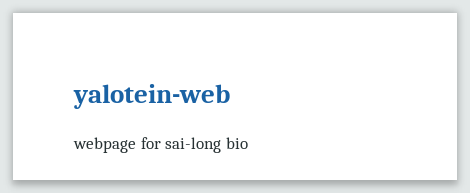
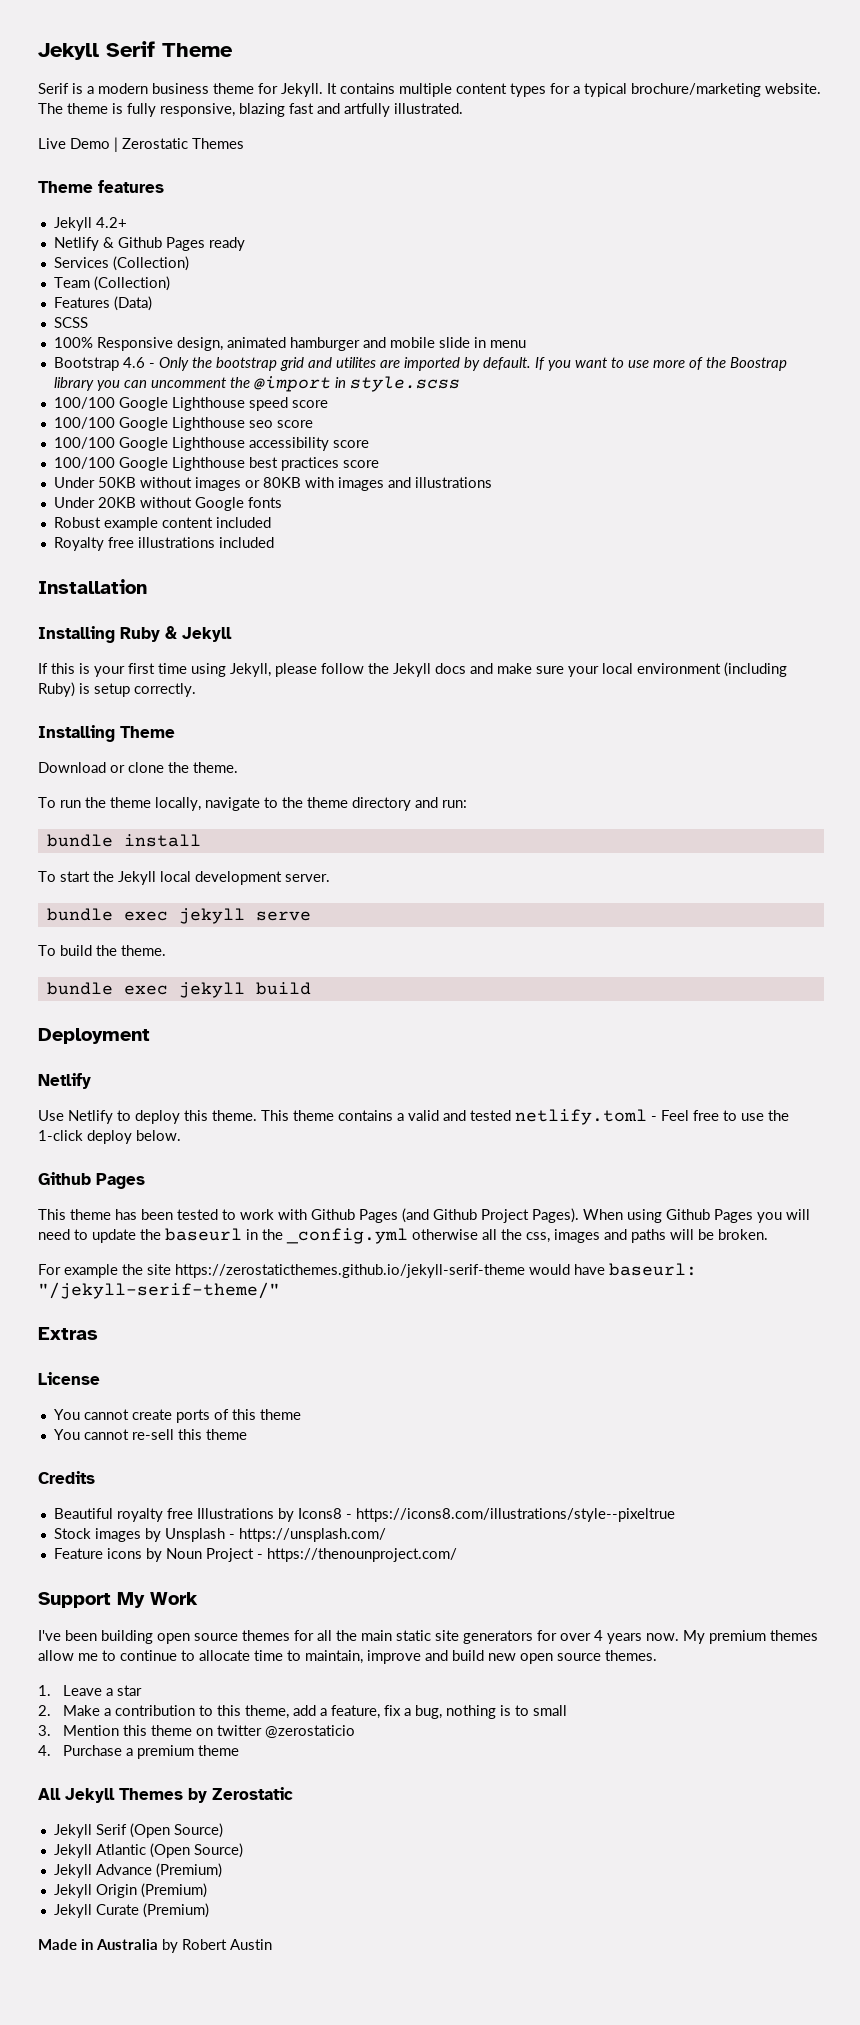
- yalotein-web
- webpage for sai-long bio
+ Jekyll Serif Theme
+ Serif is a modern business theme for Jekyll. It contains multiple content types for a typical brochure/marketing website. The theme is fully responsive, blazing fast and artfully illustrated.
+ Live Demo | Zerostatic Themes
+ Theme features
+ Jekyll 4.2+
+ Netlify & Github Pages ready
+ Services (Collection)
+ Team (Collection)
+ Features (Data)
+ SCSS
+ 100% Responsive design, animated hamburger and mobile slide in menu
+ Bootstrap 4.6 - Only the bootstrap grid and utilites are imported by default. If you want to use more of the Boostrap library you can uncomment the @import in style.scss
+ 100/100 Google Lighthouse speed score
+ 100/100 Google Lighthouse seo score
+ 100/100 Google Lighthouse accessibility score
+ 100/100 Google Lighthouse best practices score
+ Under 50KB without images or 80KB with images and illustrations
+ Under 20KB without Google fonts
+ Robust example content included
+ Royalty free illustrations included
+ Installation
+ Installing Ruby & Jekyll
+ If this is your first time using Jekyll, please follow the Jekyll docs and make sure your local environment (including Ruby) is setup correctly.
+ Installing Theme
+ Download or clone the theme.
+ To run the theme locally, navigate to the theme directory and run:
+ bundle install
+ To start the Jekyll local development server.
+ bundle exec jekyll serve
+ To build the theme.
+ bundle exec jekyll build
+ Deployment
+ Netlify
+ Use Netlify to deploy this theme. This theme contains a valid and tested netlify.toml - Feel free to use the 1-click deploy below.
+ Github Pages
+ This theme has been tested to work with Github Pages (and Github Project Pages). When using Github Pages you will need to update the baseurl in the _config.yml otherwise all the css, images and paths will be broken.
+ For example the site https://zerostaticthemes.github.io/jekyll-serif-theme would have baseurl: "/jekyll-serif-theme/"
+ Extras
+ License
+ You cannot create ports of this theme
+ You cannot re-sell this theme
+ Credits
+ Beautiful royalty free Illustrations by Icons8 - https://icons8.com/illustrations/style--pixeltrue
+ Stock images by Unsplash - https://unsplash.com/
+ Feature icons by Noun Project - https://thenounproject.com/
+ Support My Work
+ I've been building open source themes for all the main static site generators for over 4 years now. My premium themes allow me to continue to allocate time to maintain, improve and build new open source themes.
+ 1. Leave a star
+ 2. Make a contribution to this theme, add a feature, fix a bug, nothing is to small
+ 3. Mention this theme on twitter @zerostaticio
+ 4. Purchase a premium theme
+ All Jekyll Themes by Zerostatic
+ Jekyll Serif (Open Source)
+ Jekyll Atlantic (Open Source)
+ Jekyll Advance (Premium)
+ Jekyll Origin (Premium)
+ Jekyll Curate (Premium)
+ Made in Australia by Robert Austin

